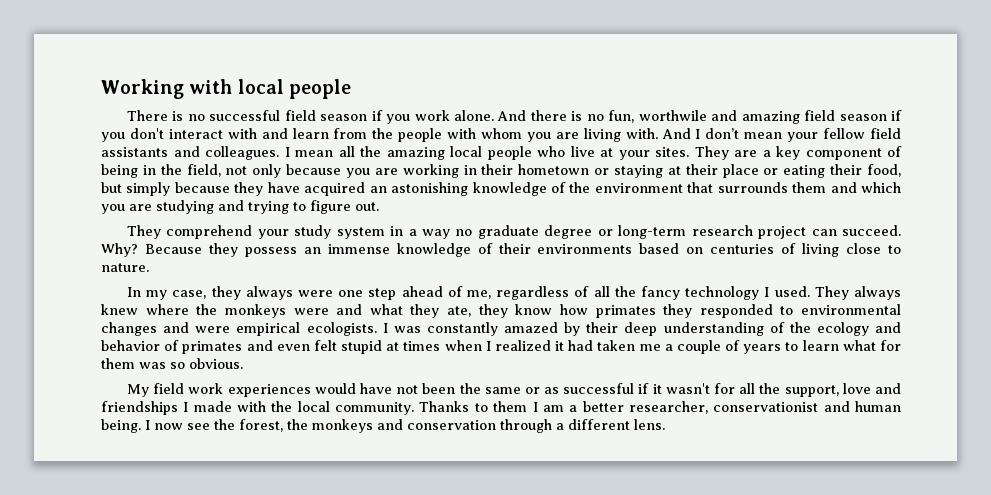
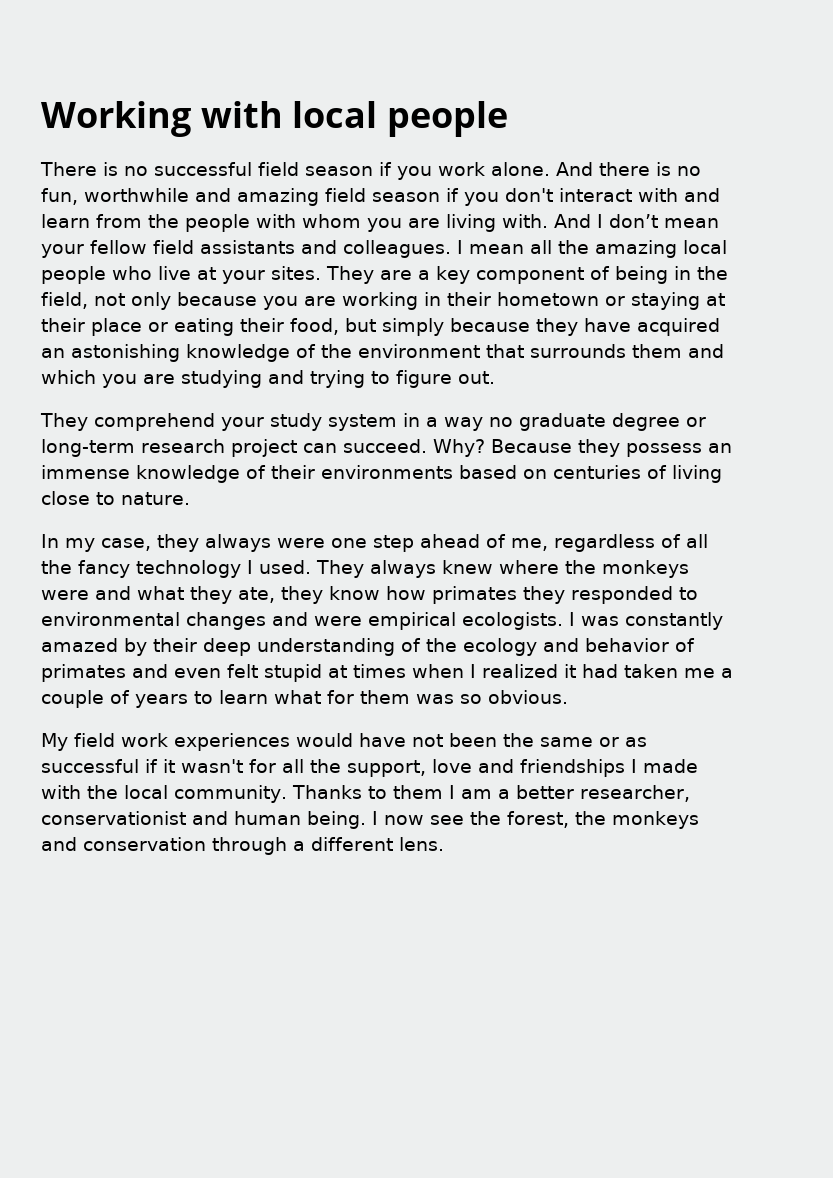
- And there is no fun, worthwile and amazing field season if you don't interact with and learn from the people with whom you are living with.
+ And there is no fun, worthwhile and amazing field season if you don't interact with and learn from the people with whom you are living with.

